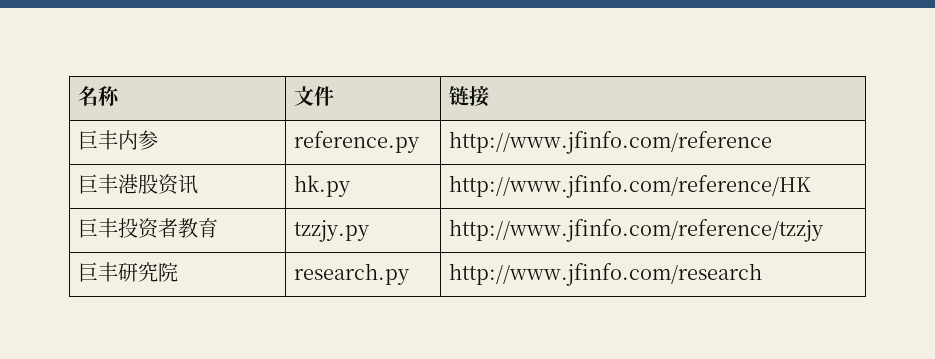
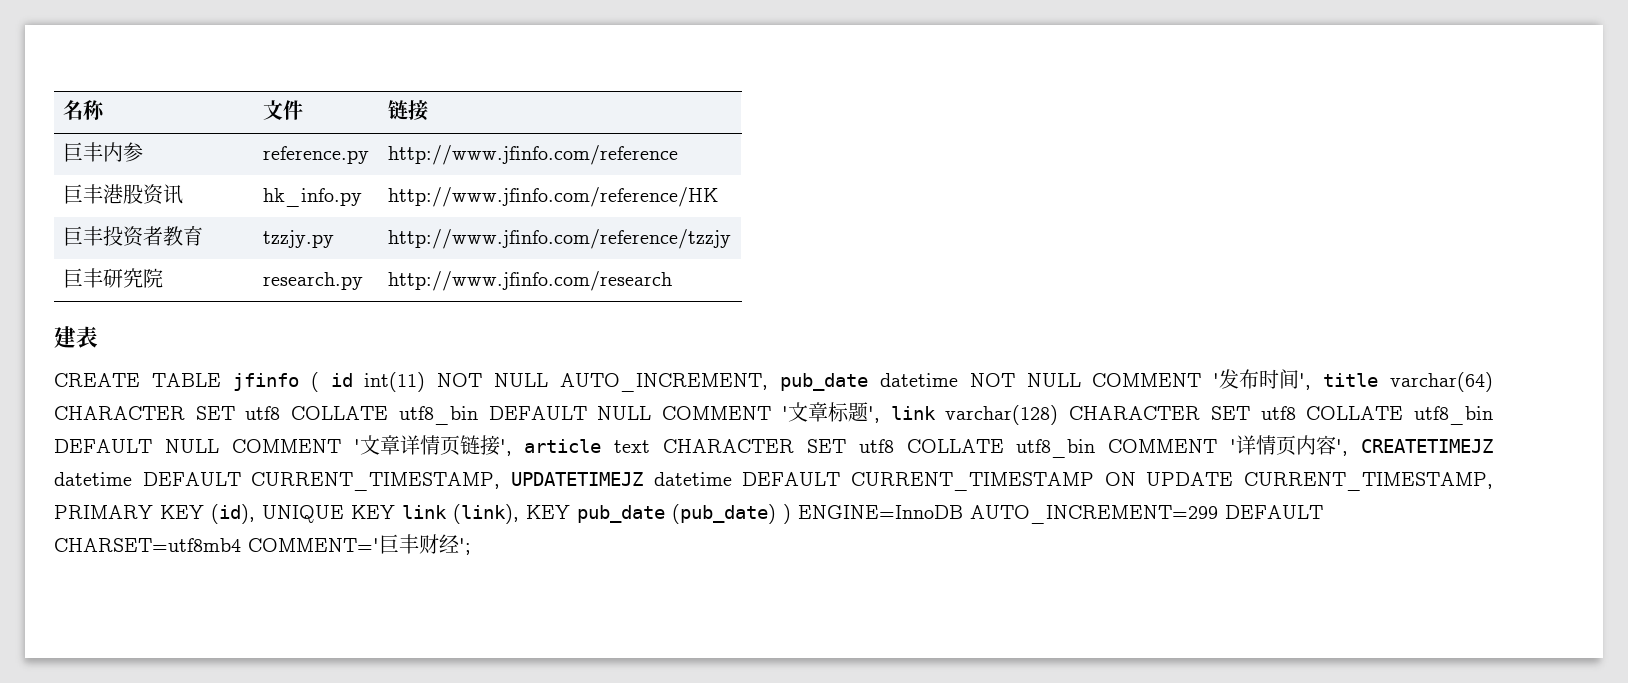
- 巨丰港股资讯 | hk.py | http://www.jfinfo.com/reference/HK
+ 巨丰港股资讯 | hk_info.py | http://www.jfinfo.com/reference/HK
+ 建表
+ CREATE TABLE jfinfo ( id int(11) NOT NULL AUTO_INCREMENT, pub_date datetime NOT NULL COMMENT '发布时间', title varchar(64) CHARACTER SET utf8 COLLATE utf8_bin DEFAULT NULL COMMENT '文章标题', link varchar(128) CHARACTER SET utf8 COLLATE utf8_bin DEFAULT NULL COMMENT '文章详情页链接', article text CHARACTER SET utf8 COLLATE utf8_bin COMMENT '详情页内容', CREATETIMEJZ datetime DEFAULT CURRENT_TIMESTAMP, UPDATETIMEJZ datetime DEFAULT CURRENT_TIMESTAMP ON UPDATE CURRENT_TIMESTAMP, PRIMARY KEY (id), UNIQUE KEY link (link), KEY pub_date (pub_date) ) ENGINE=InnoDB AUTO_INCREMENT=299 DEFAULT CHARSET=utf8mb4 COMMENT='巨丰财经';

